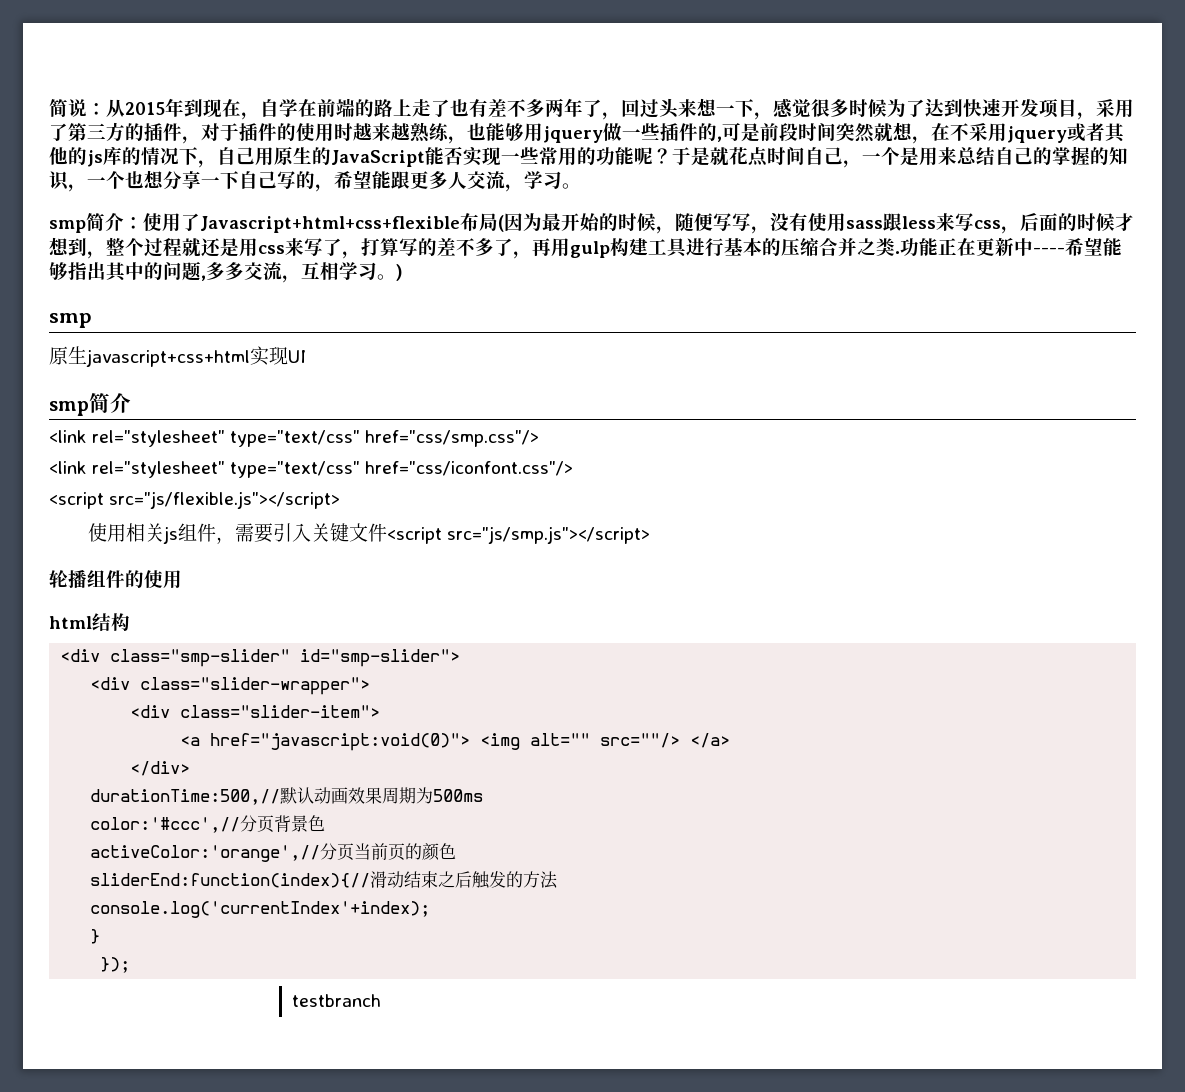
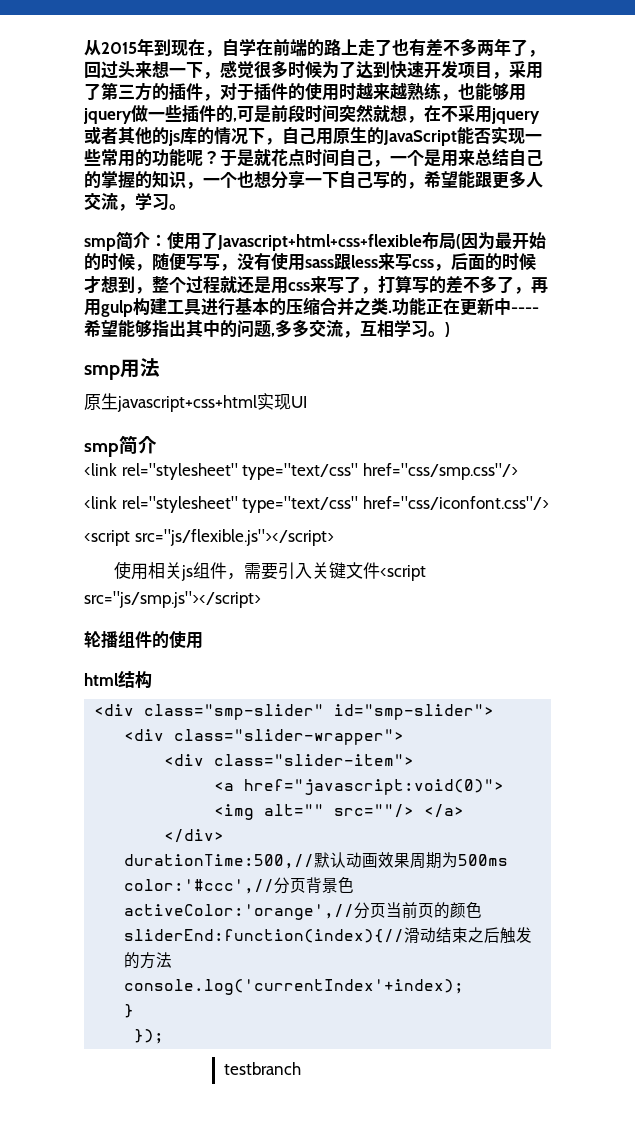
- 简说：
  功能正在更新中----希望能够指出其中的问题,多多交流，互相学习。)
- smp
+ smp用法

